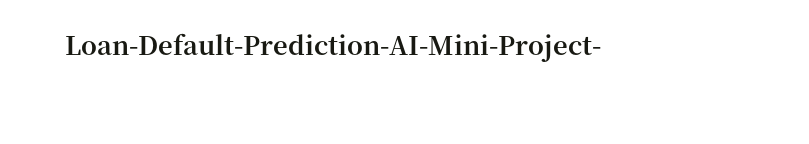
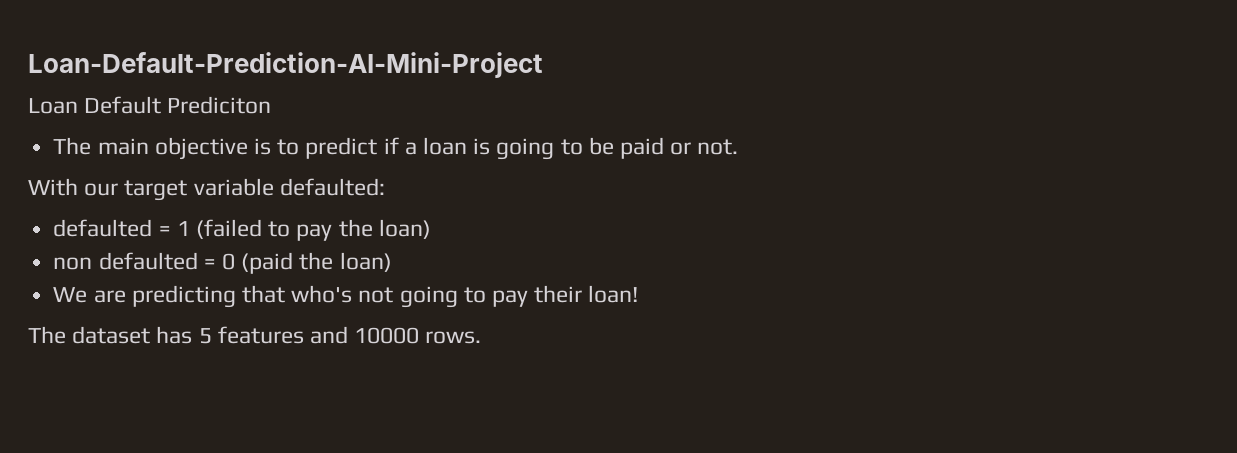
- Loan-Default-Prediction-AI-Mini-Project-
+ Loan-Default-Prediction-AI-Mini-Project
+ Loan Default Prediciton
+ The main objective is to predict if a loan is going to be paid or not.
+ With our target variable defaulted:
+ defaulted = 1 (failed to pay the loan)
+ non defaulted = 0 (paid the loan)
+ We are predicting that who's not going to pay their loan!
+ The dataset has 5 features and 10000 rows.

